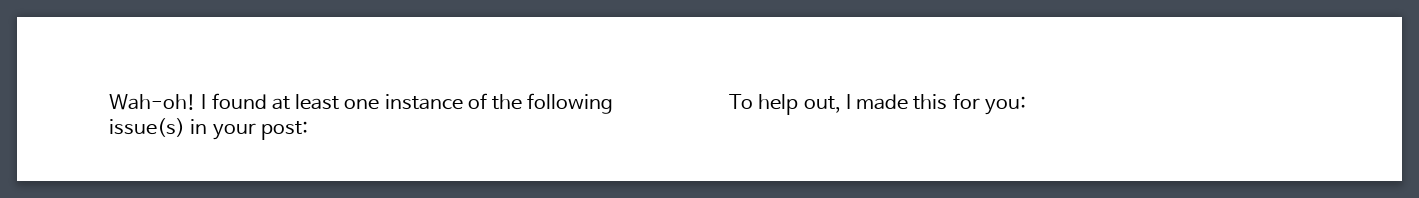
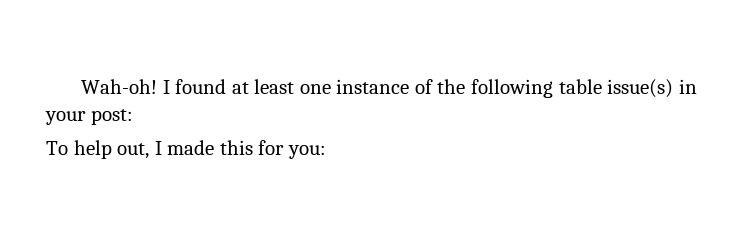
- I found at least one instance of the following issue(s) in your post:
+ I found at least one instance of the following table issue(s) in your post:

